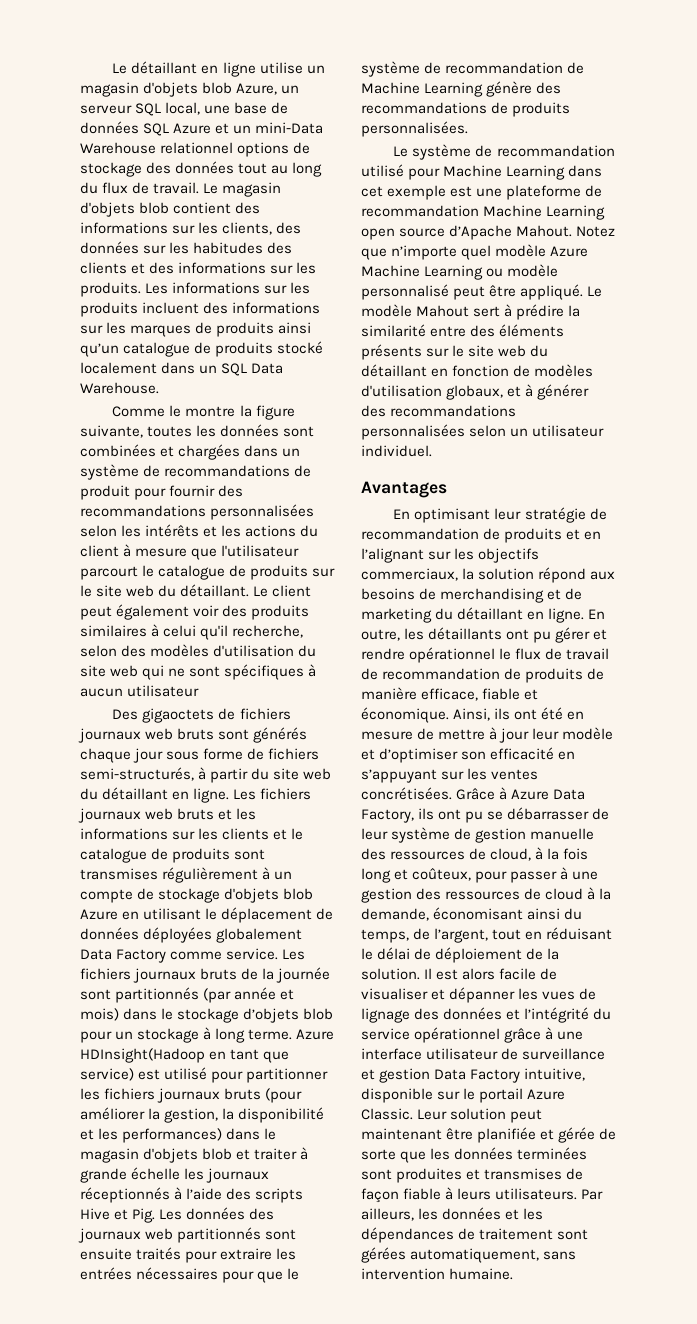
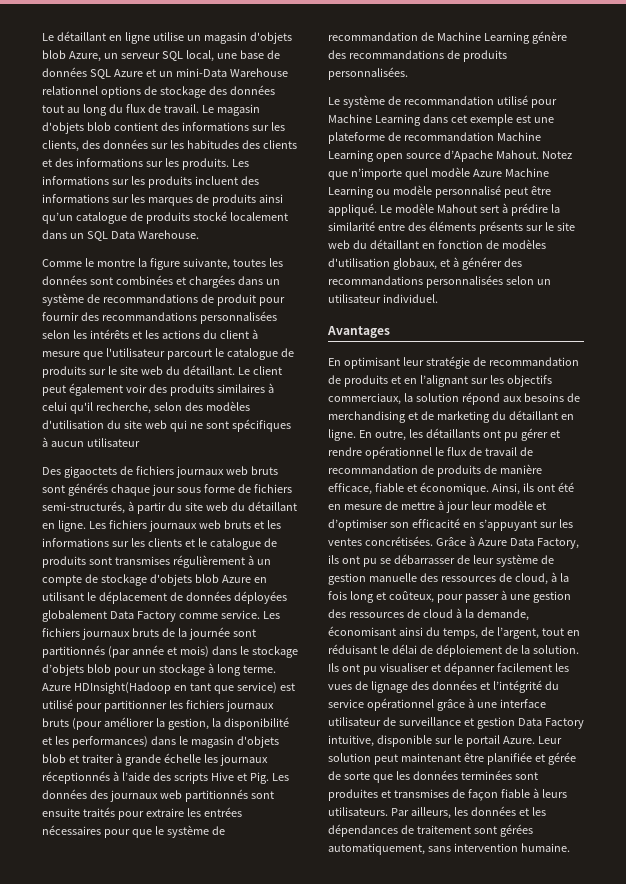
- Il est alors facile de visualiser et dépanner les vues de lignage des données et l’intégrité du service opérationnel grâce à une interface utilisateur de surveillance et gestion Data Factory intuitive, disponible sur le portail Azure Classic.
+ Ils ont pu visualiser et dépanner facilement les vues de lignage des données et l’intégrité du service opérationnel grâce à une interface utilisateur de surveillance et gestion Data Factory intuitive, disponible sur le portail Azure.

